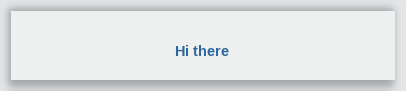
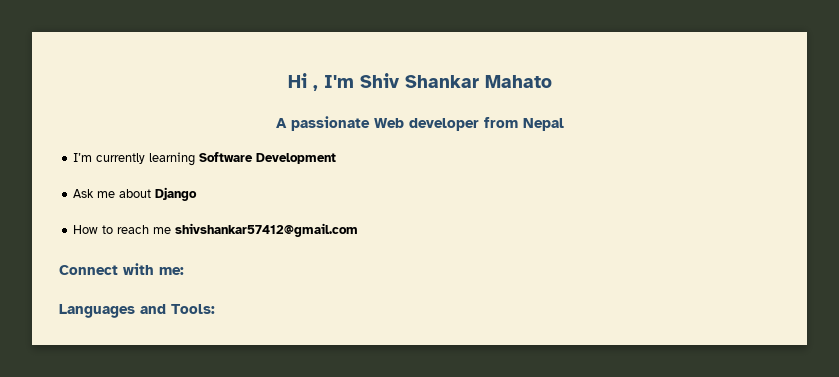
- Hi there
+ Hi , I'm Shiv Shankar Mahato
+ A passionate Web developer from Nepal
+ I’m currently learning Software Development
+ Ask me about Django
+ How to reach me shivshankar57412@gmail.com
+ Connect with me:
+ Languages and Tools:

